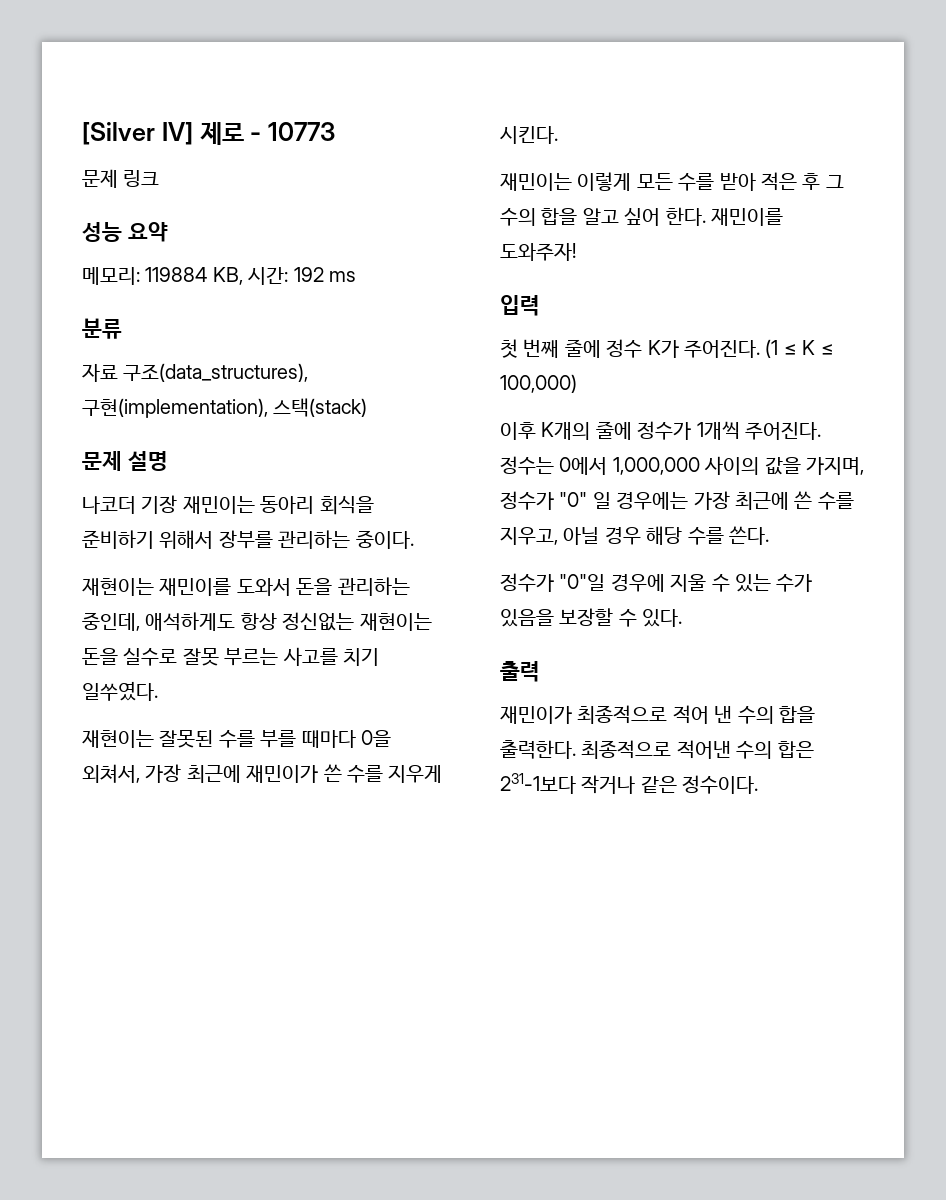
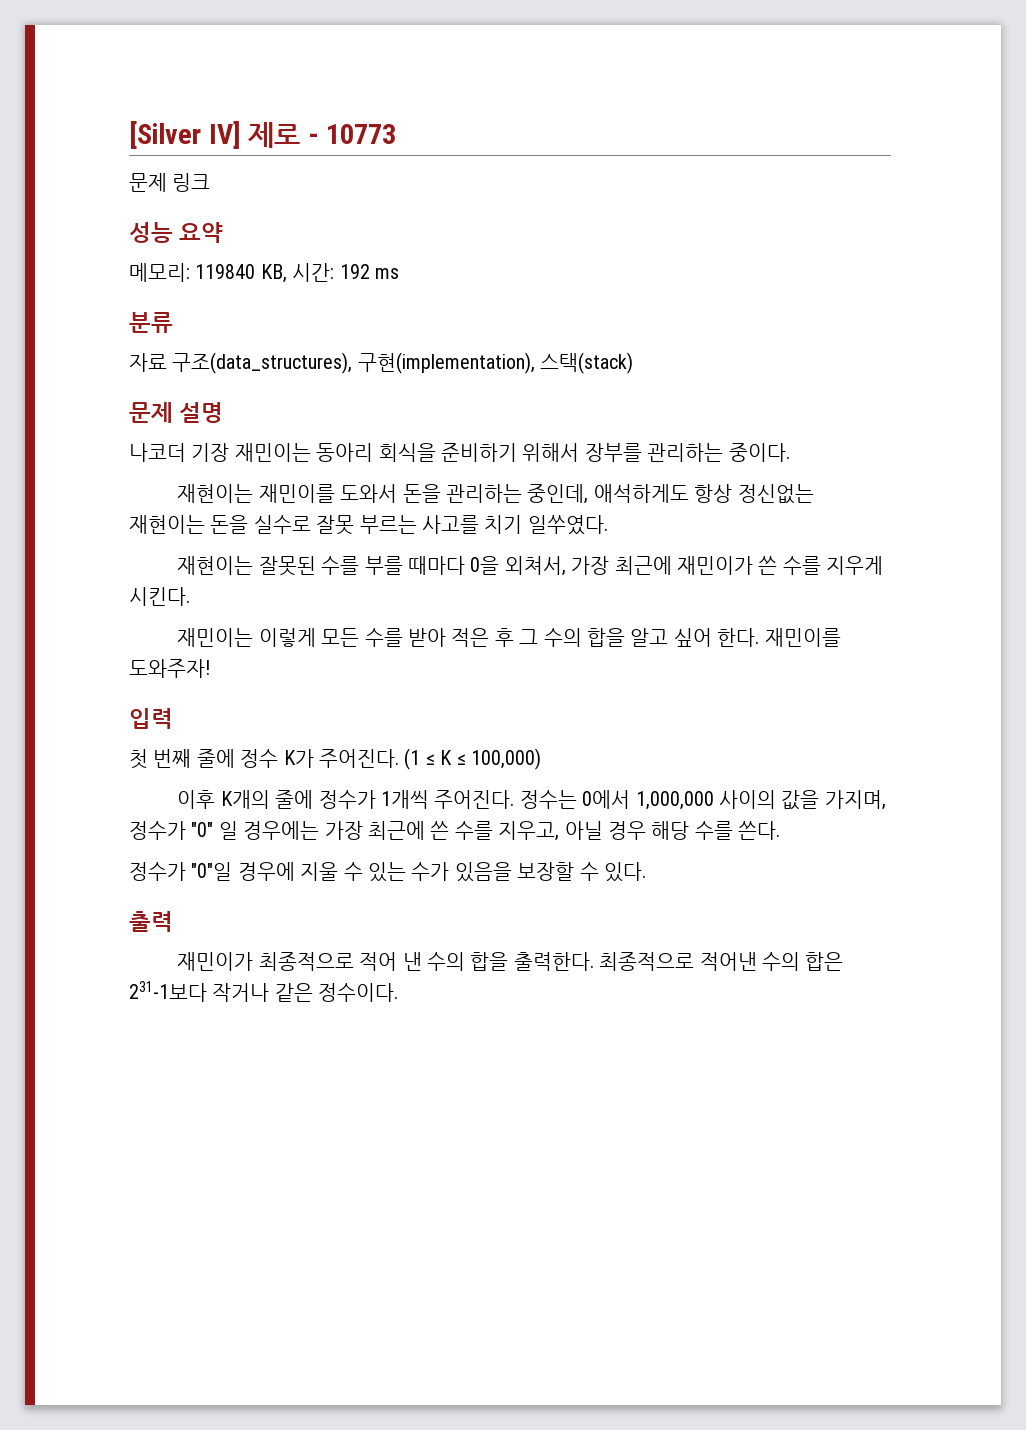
- 메모리: 119884 KB, 시간: 192 ms
+ 메모리: 119840 KB, 시간: 192 ms

